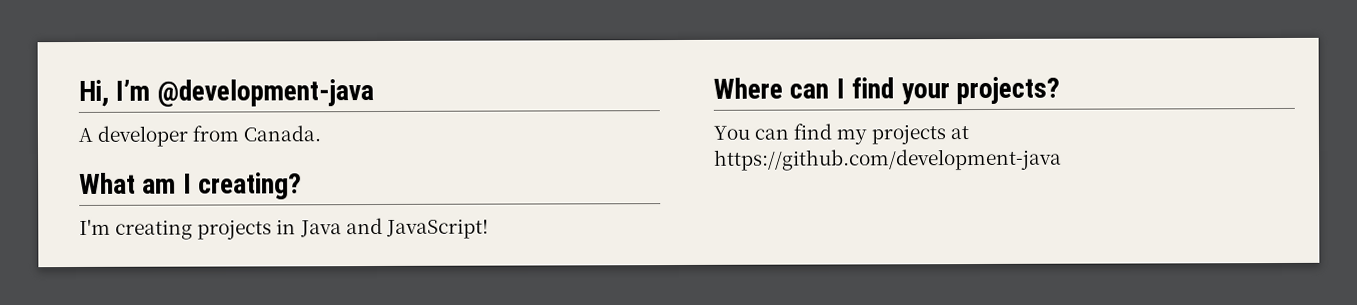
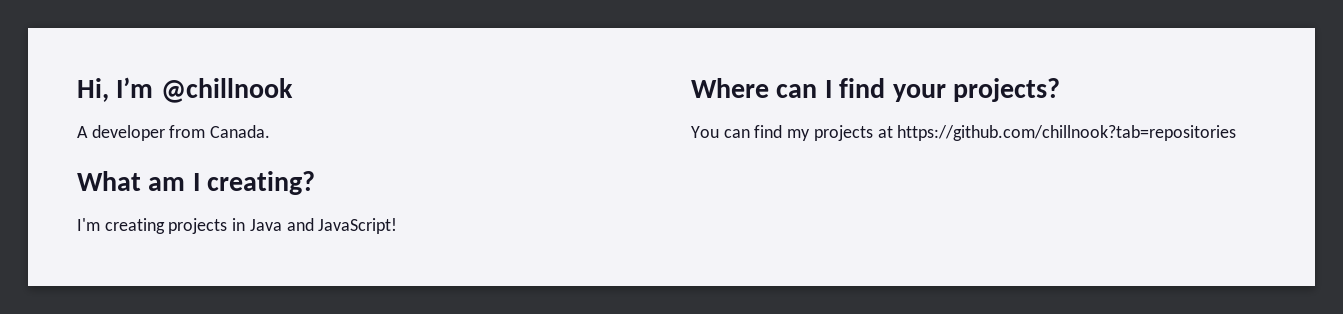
- Hi, I’m @development-java
+ Hi, I’m @chillnook
- You can find my projects at https://github.com/development-java
+ You can find my projects at https://github.com/chillnook?tab=repositories

